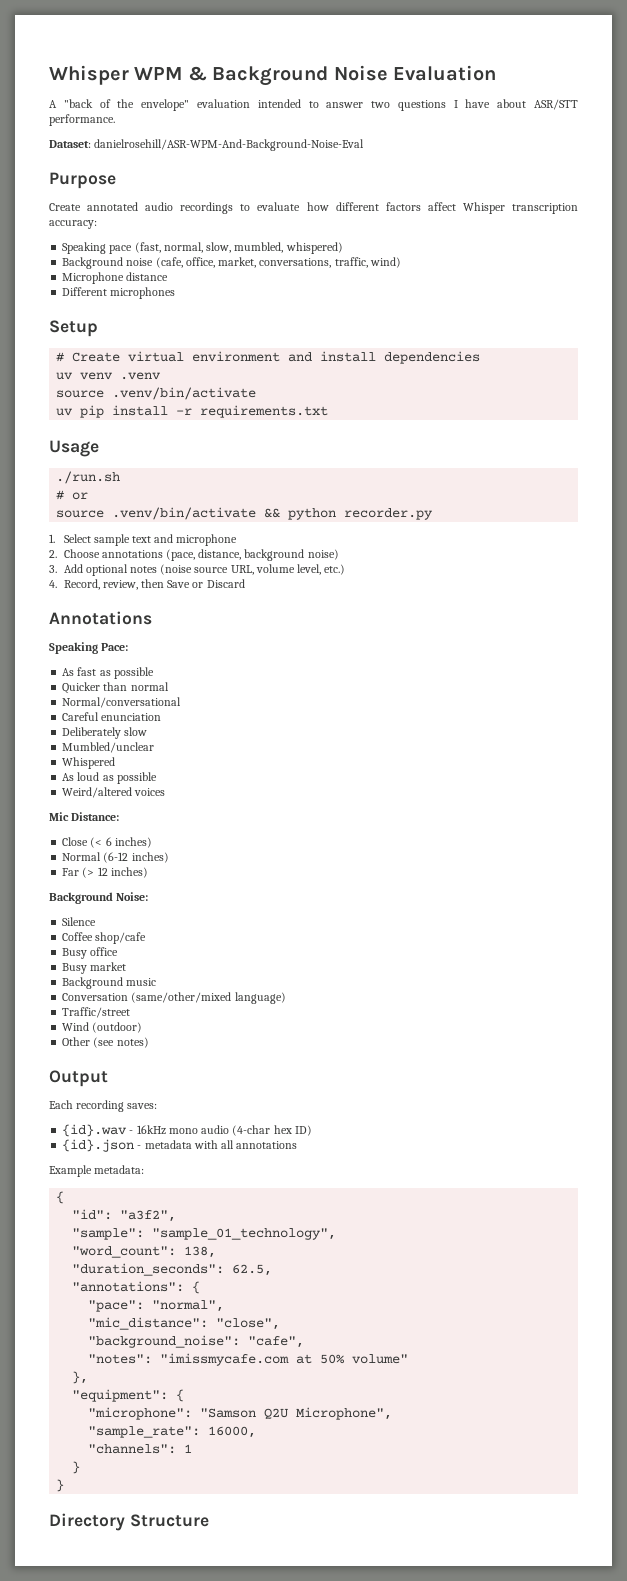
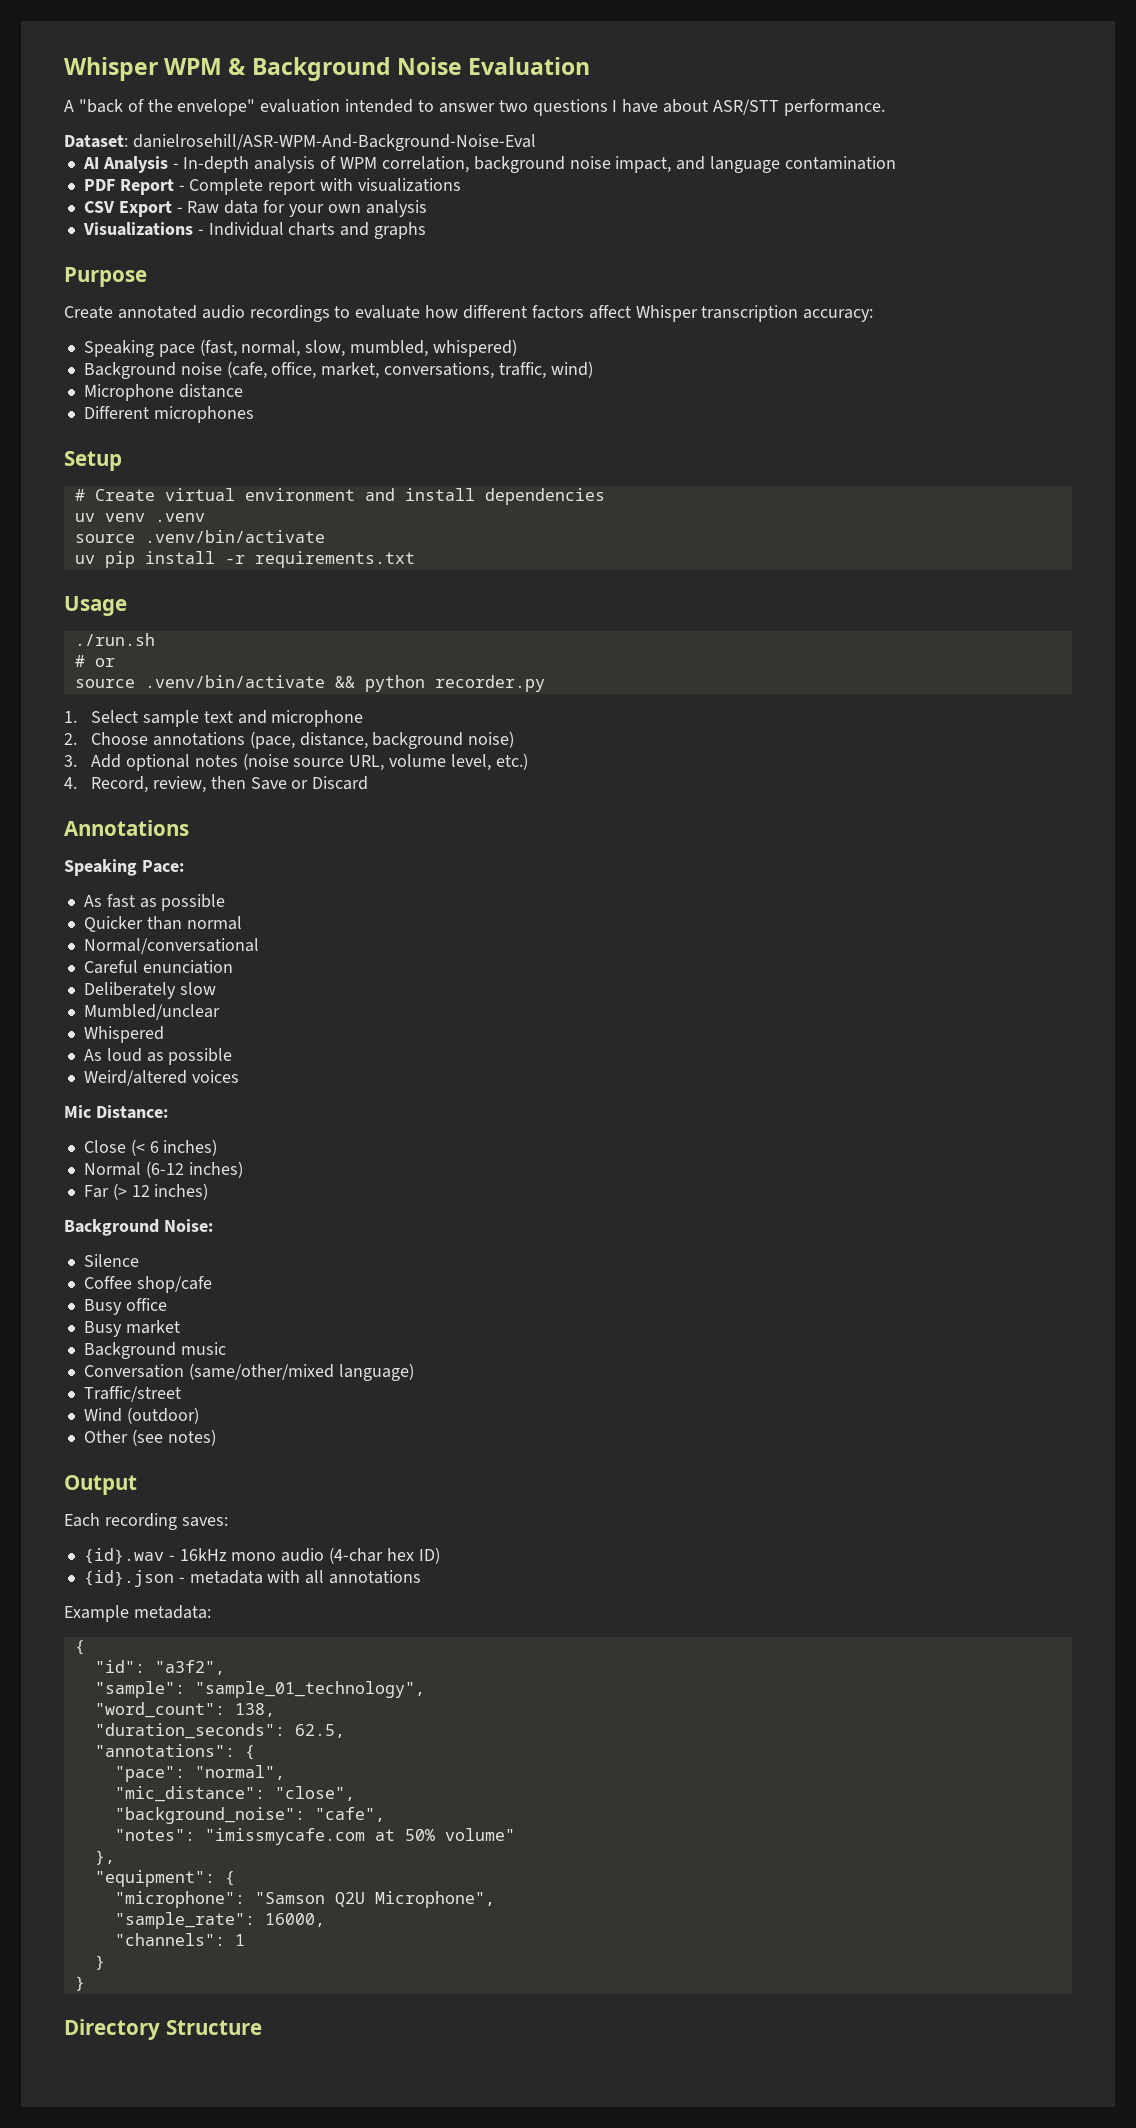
+ AI Analysis - In-depth analysis of WPM correlation, background noise impact, and language contamination
+ PDF Report - Complete report with visualizations
+ CSV Export - Raw data for your own analysis
+ Visualizations - Individual charts and graphs

